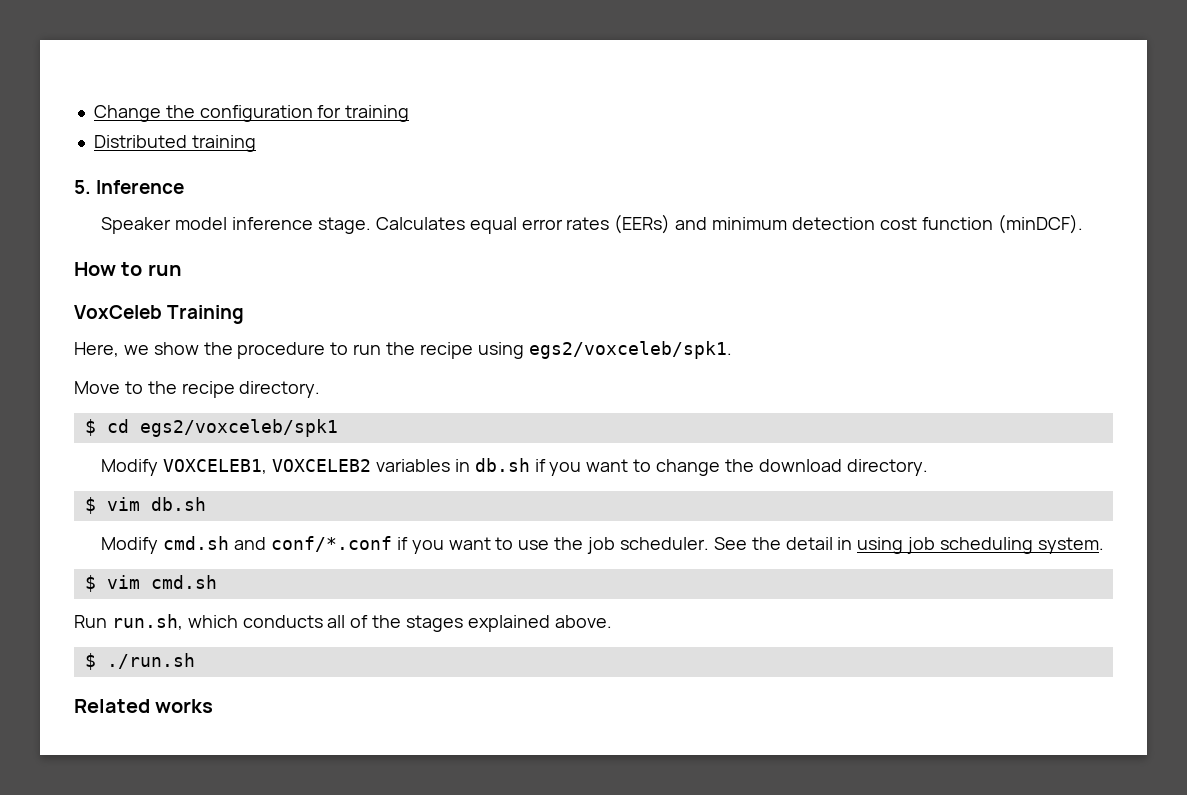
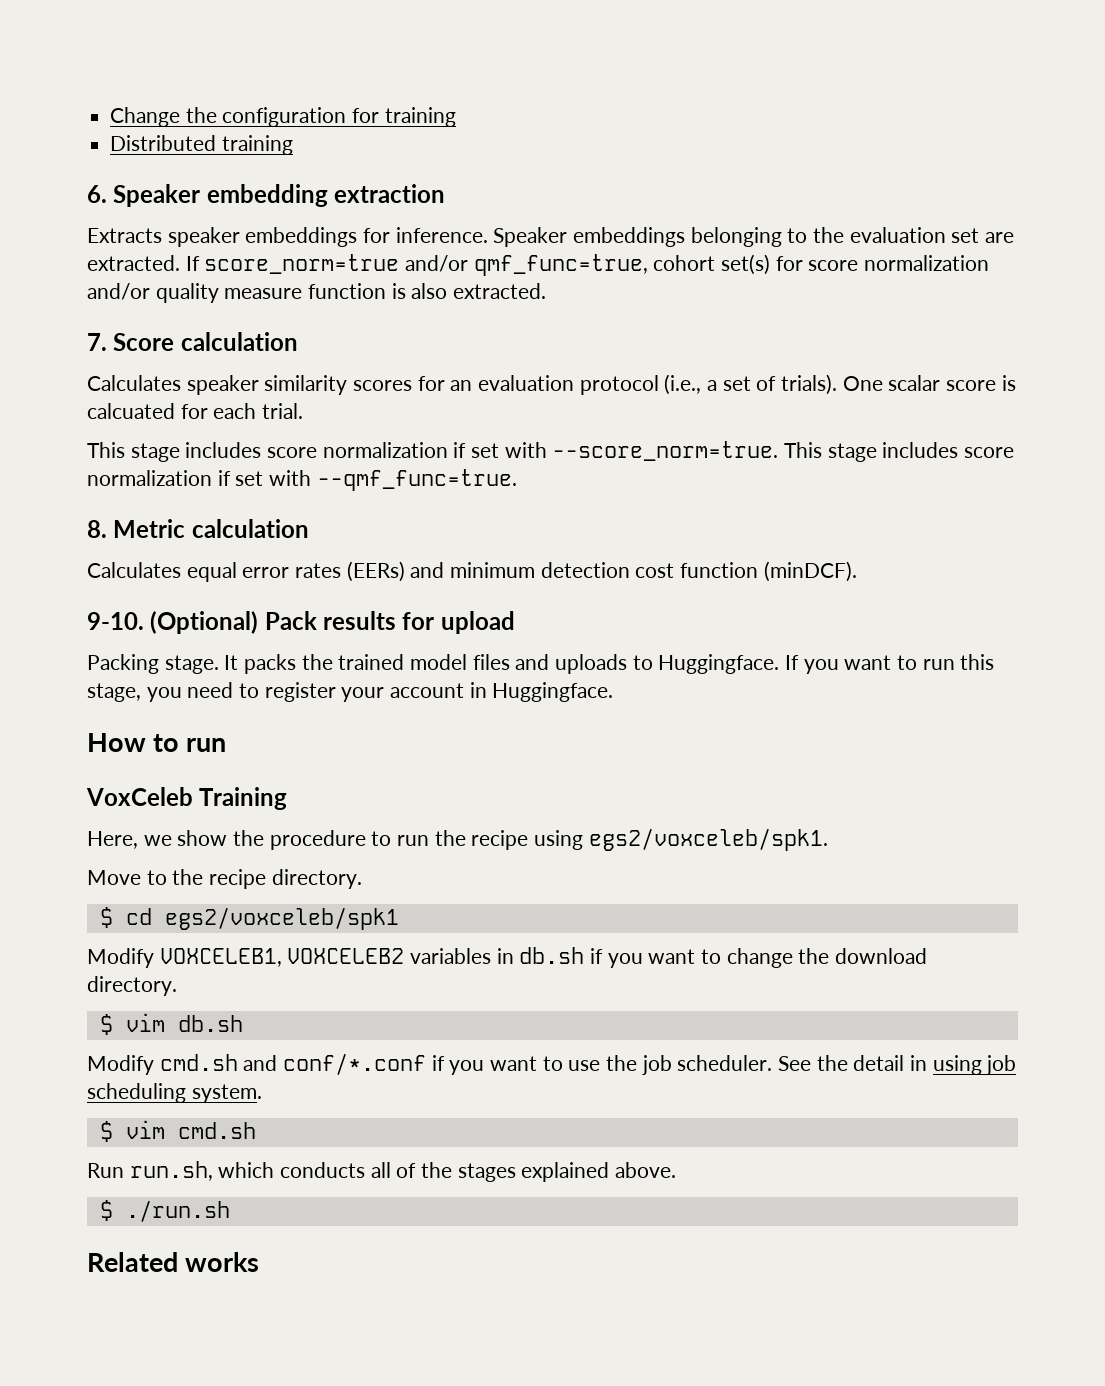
- 5. Inference
- Speaker model inference stage. Calculates equal error rates (EERs) and minimum detection cost function (minDCF).
+ 6. Speaker embedding extraction
+ Extracts speaker embeddings for inference. Speaker embeddings belonging to the evaluation set are extracted. If score_norm=true and/or qmf_func=true, cohort set(s) for score normalization and/or quality measure function is also extracted.
+ 7. Score calculation
+ Calculates speaker similarity scores for an evaluation protocol (i.e., a set of trials). One scalar score is calcuated for each trial.
+ This stage includes score normalization if set with --score_norm=true. This stage includes score normalization if set with --qmf_func=true.
+ 8. Metric calculation
+ Calculates equal error rates (EERs) and minimum detection cost function (minDCF).
+ 9-10. (Optional) Pack results for upload
+ Packing stage. It packs the trained model files and uploads to Huggingface. If you want to run this stage, you need to register your account in Huggingface.

